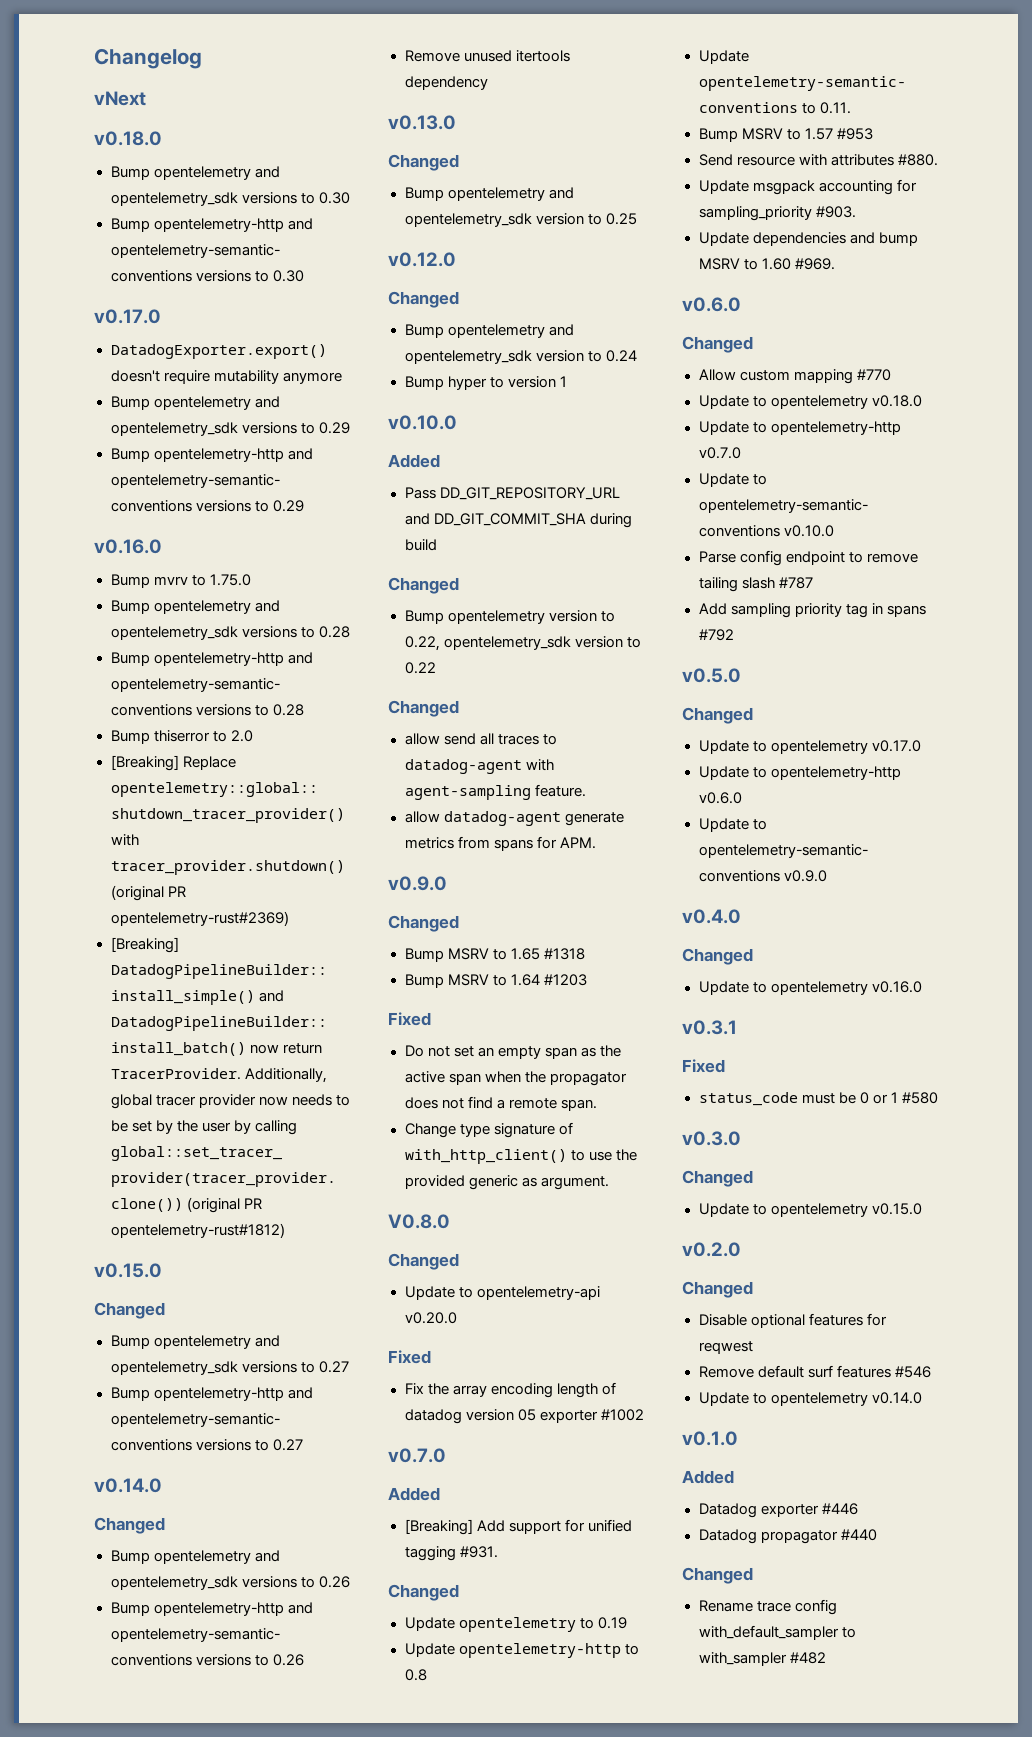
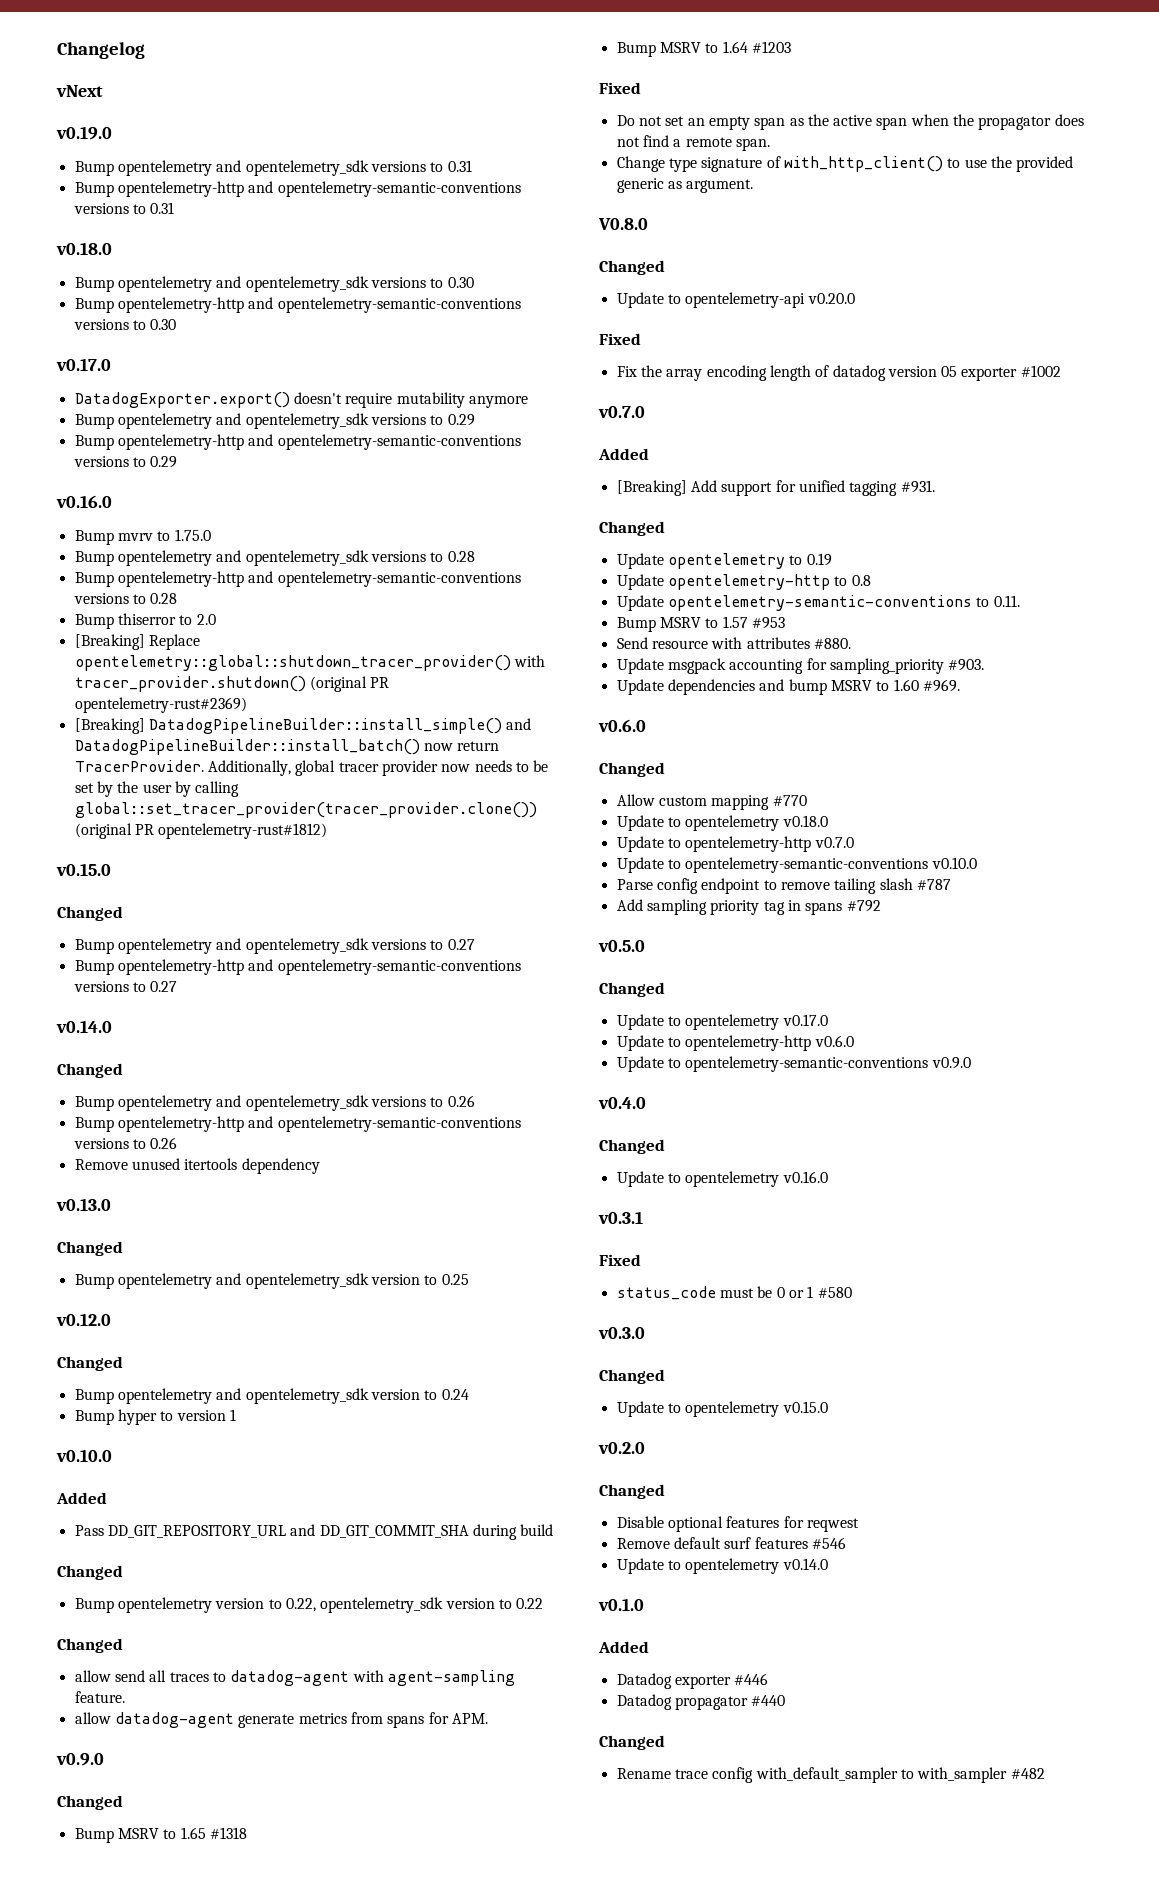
+ v0.19.0
+ Bump opentelemetry and opentelemetry_sdk versions to 0.31
+ Bump opentelemetry-http and opentelemetry-semantic-conventions versions to 0.31

